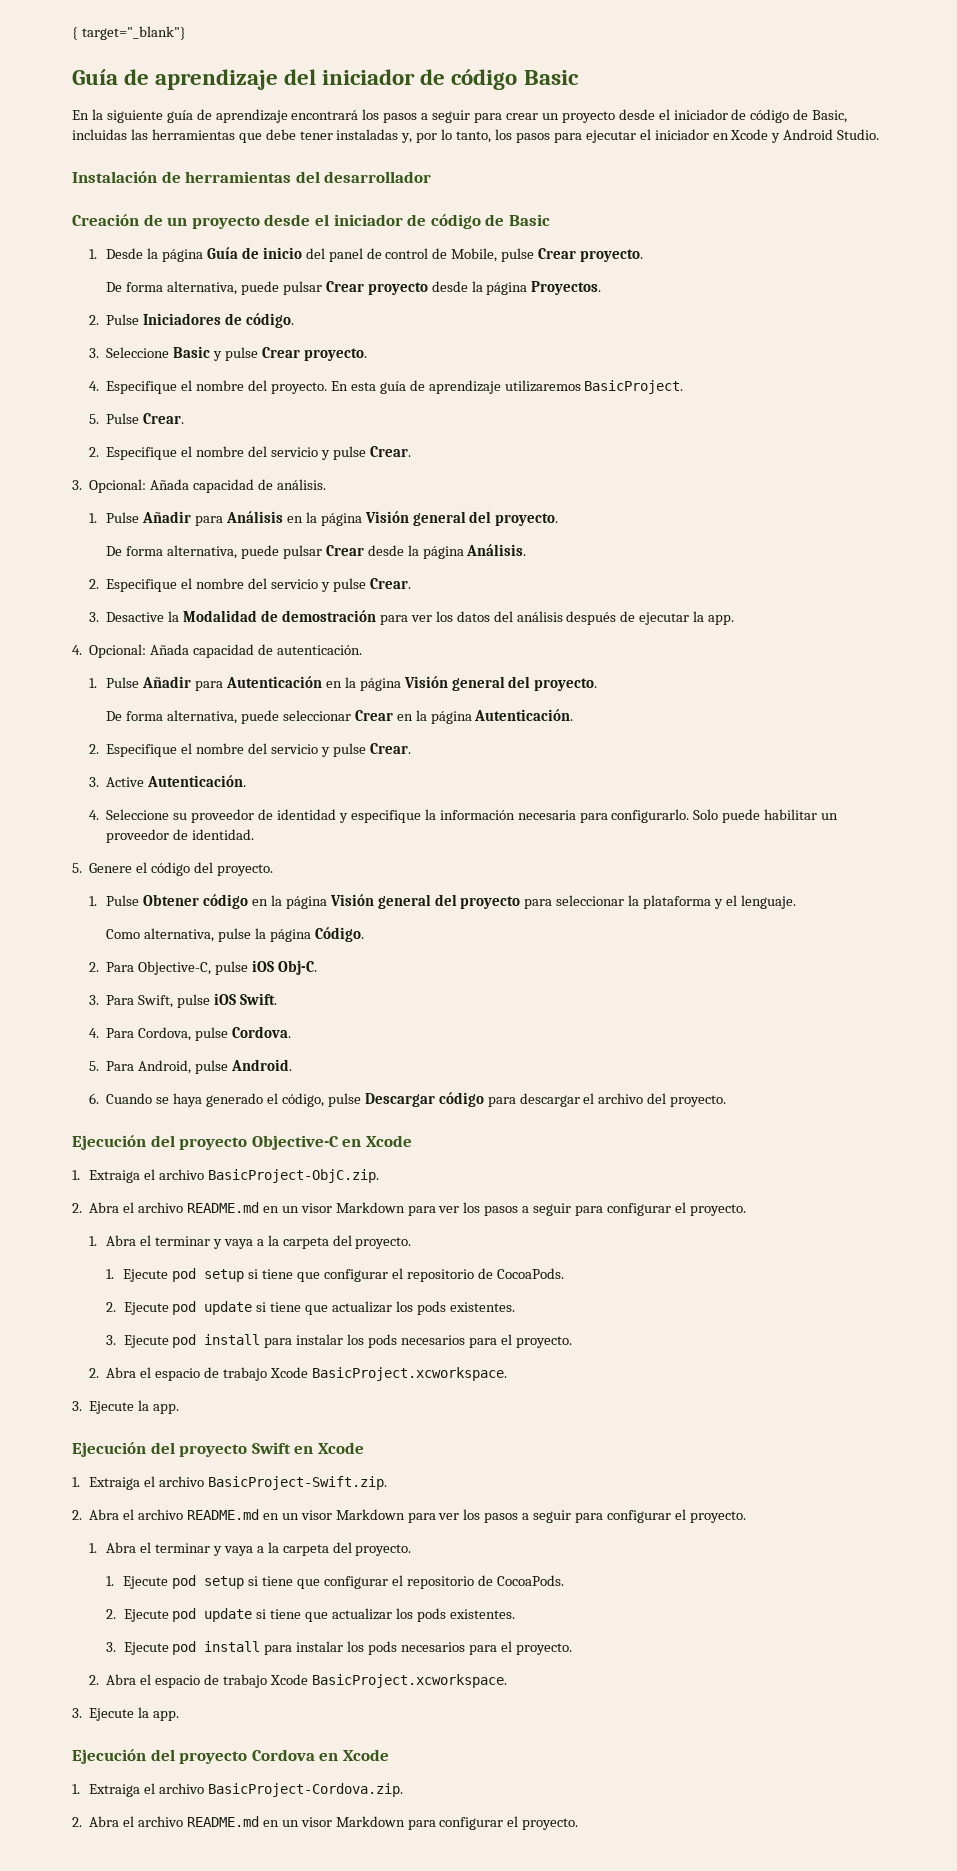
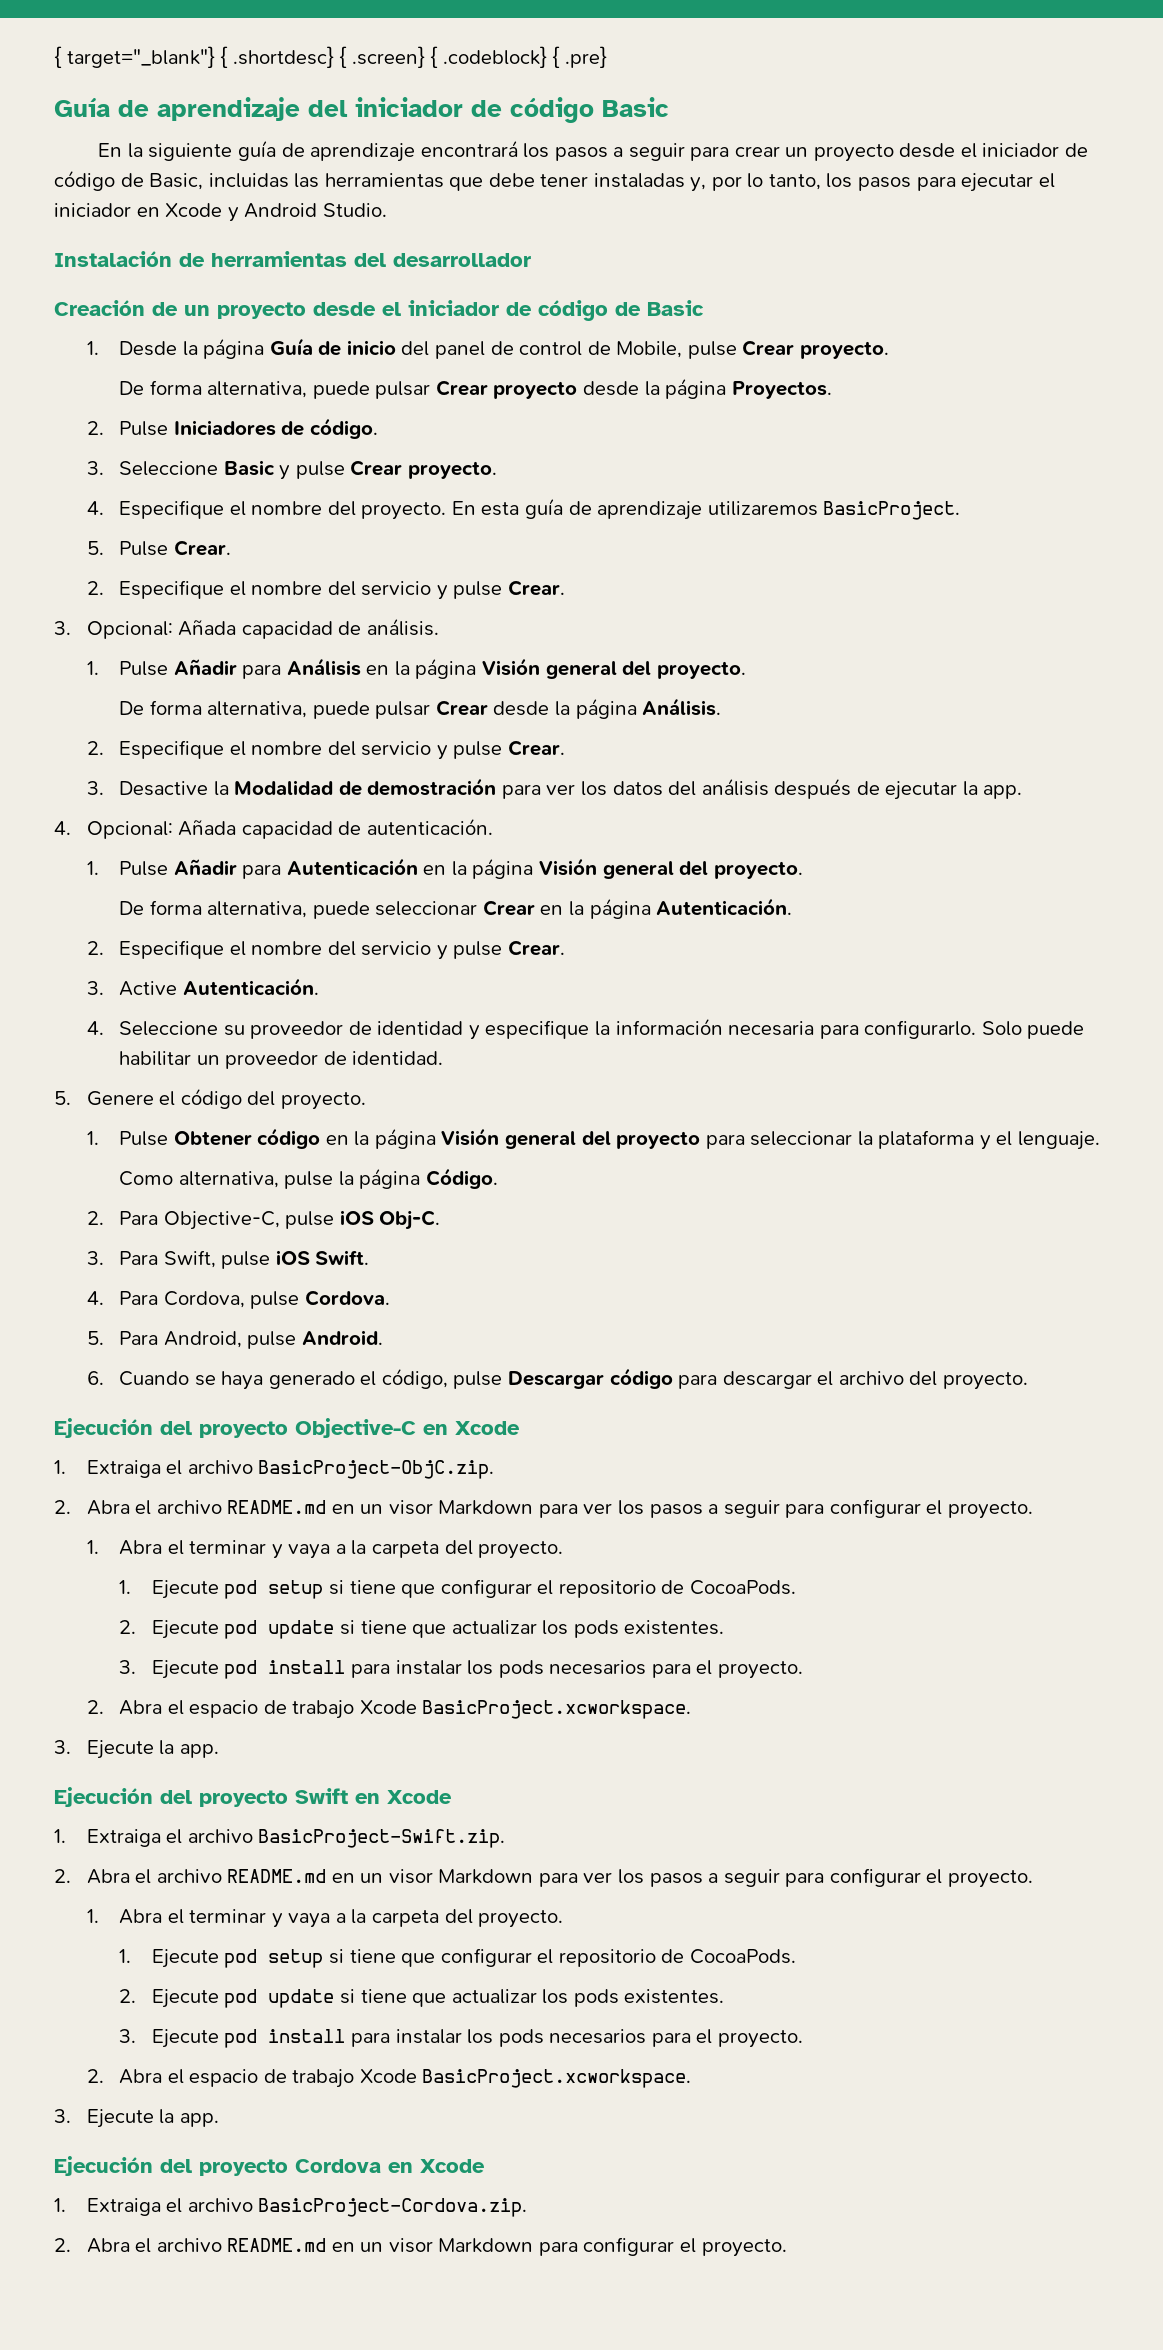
- { target="_blank"}
+ { target="_blank"} { .shortdesc} { .screen} { .codeblock} { .pre}

